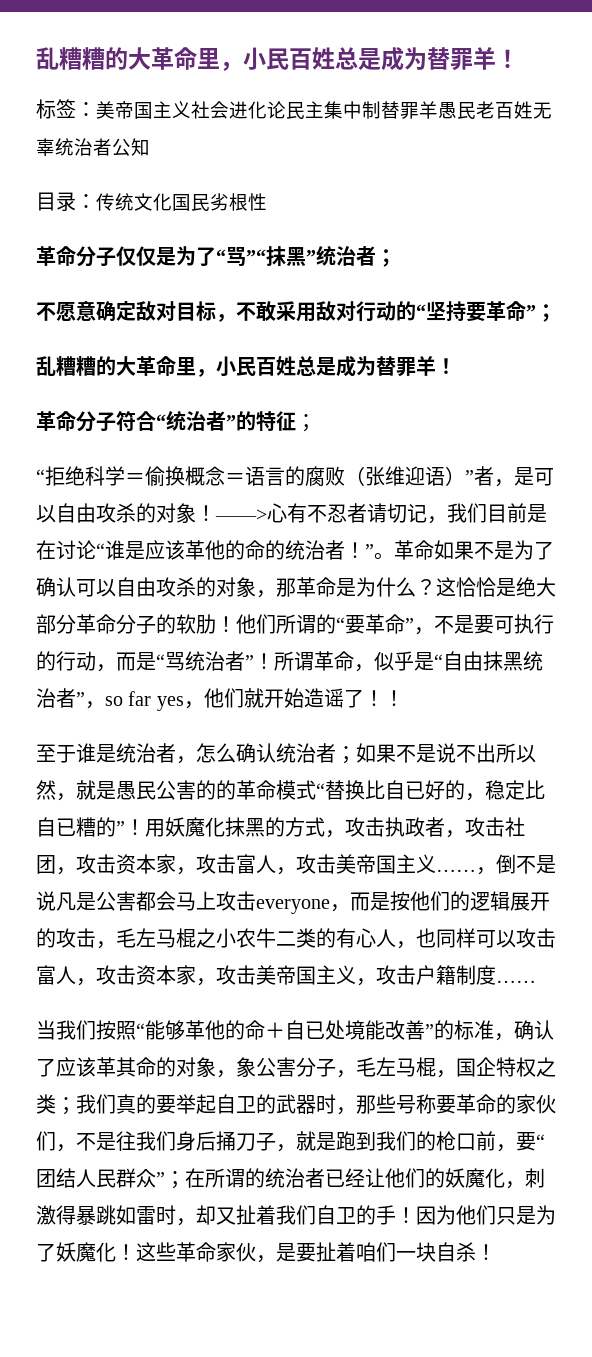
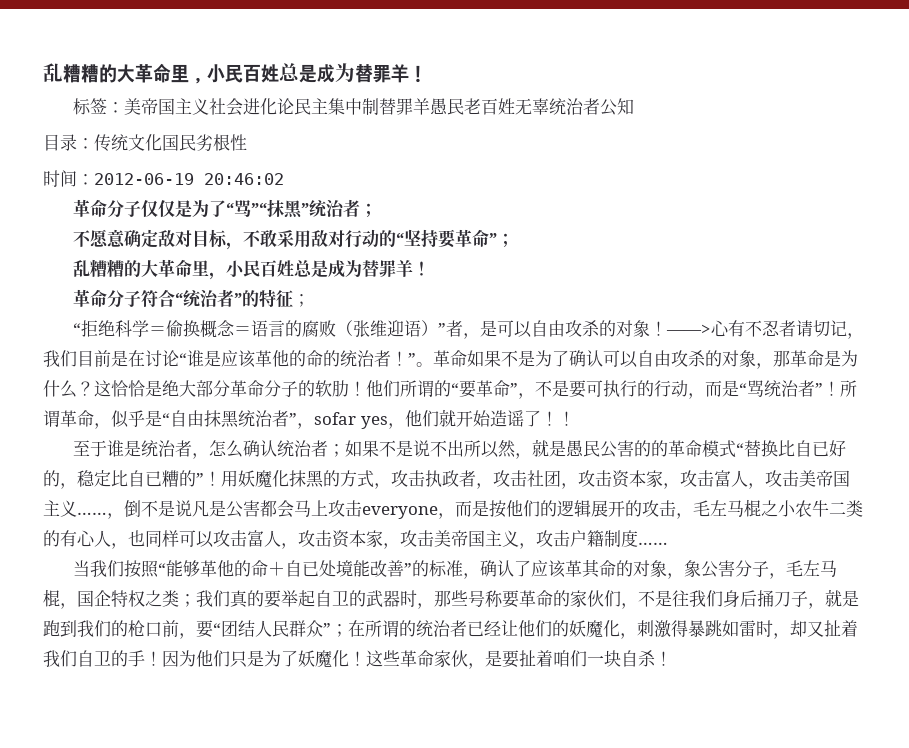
+ 时间：2012-06-19 20:46:02
- 所谓革命，似乎是“自由抹黑统治者”，so far yes，他们就开始造谣了！
+ 所谓革命，似乎是“自由抹黑统治者”，sofar yes，他们就开始造谣了！

